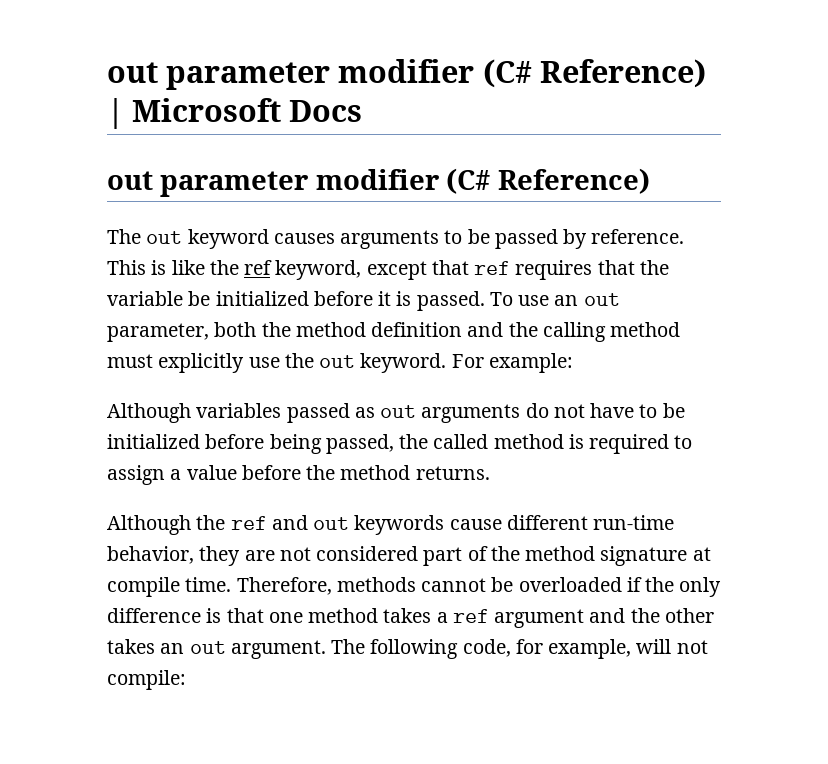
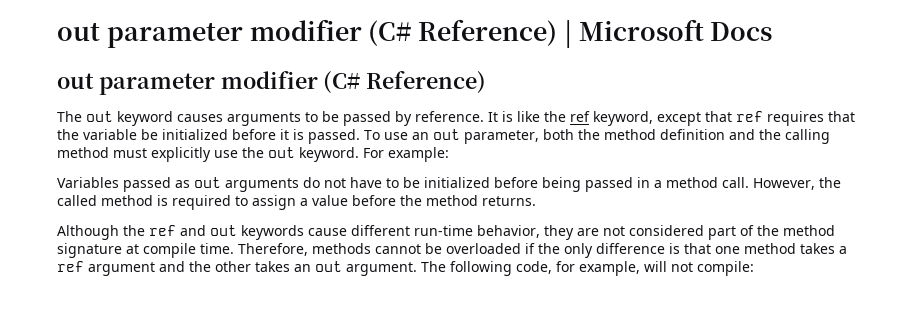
- This is like the ref keyword, except that ref requires that the variable be initialized before it is passed.
+ It is like the ref keyword, except that ref requires that the variable be initialized before it is passed.
- Although variables passed as out arguments do not have to be initialized before being passed, the called method is required to assign a value before the method returns.
+ Variables passed as out arguments do not have to be initialized before being passed in a method call. However, the called method is required to assign a value before the method returns.

